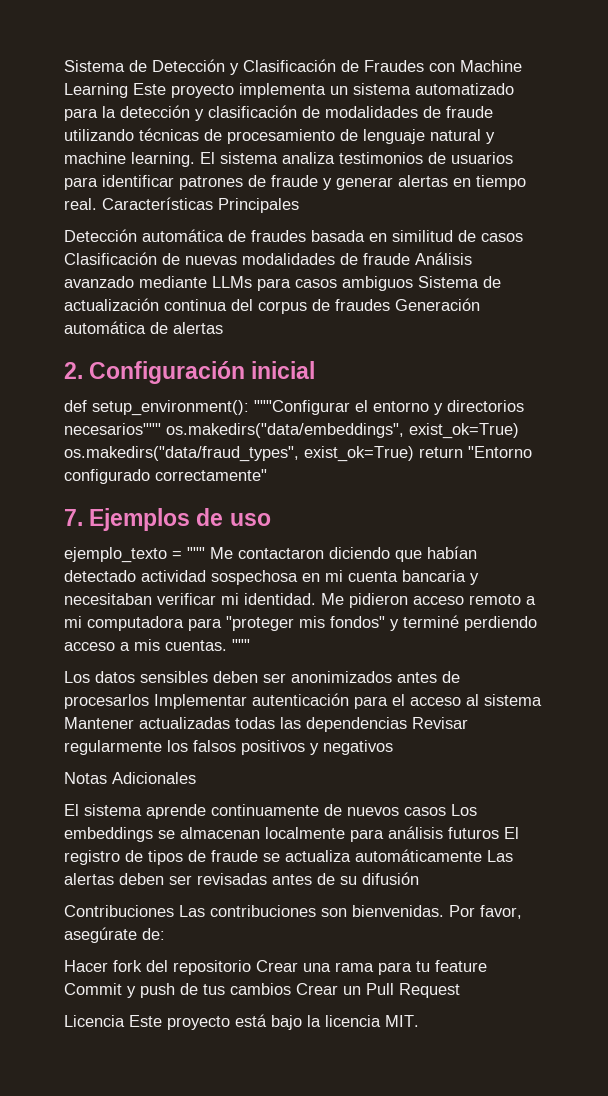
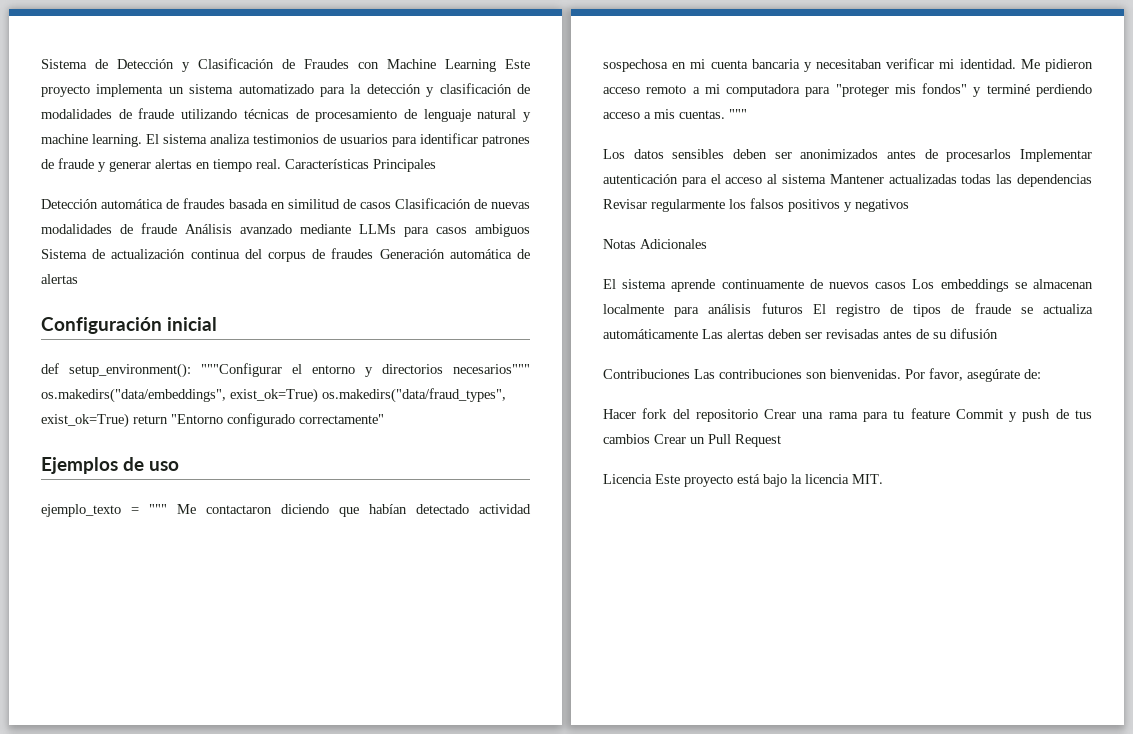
- 2. Configuración inicial
+ Configuración inicial
- 7. Ejemplos de uso
+ Ejemplos de uso

